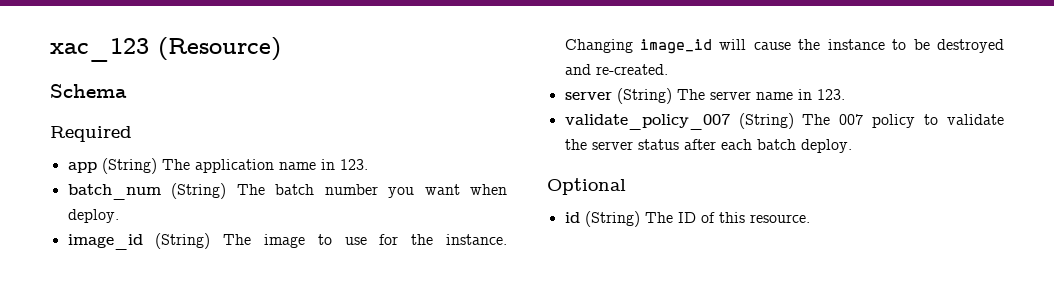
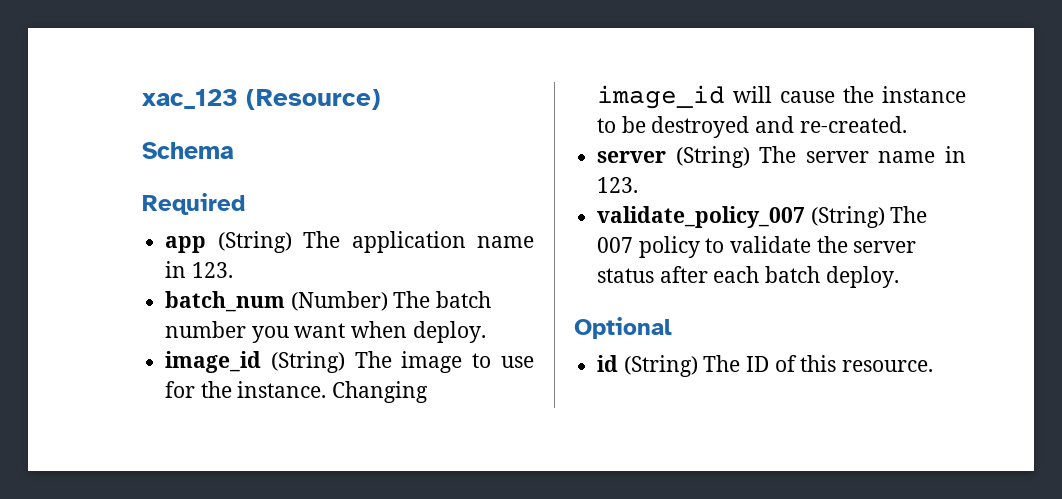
- batch_num (String) The batch number you want when deploy.
+ batch_num (Number) The batch number you want when deploy.

